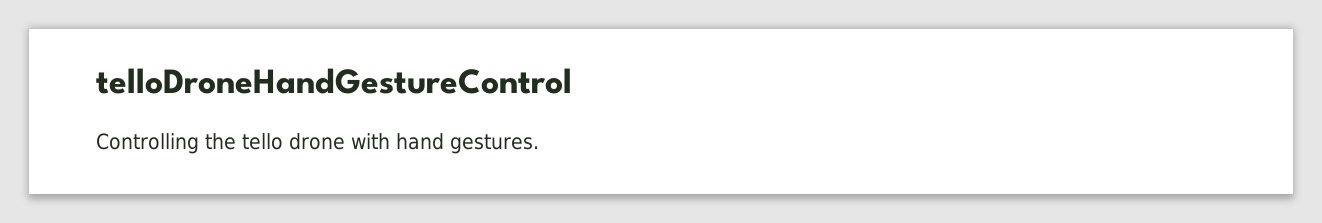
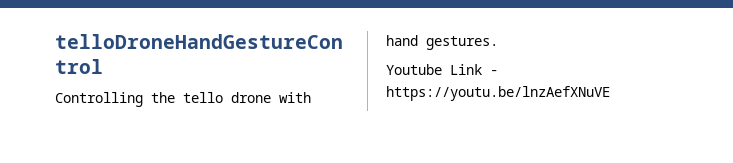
+ Youtube Link - https://youtu.be/lnzAefXNuVE

